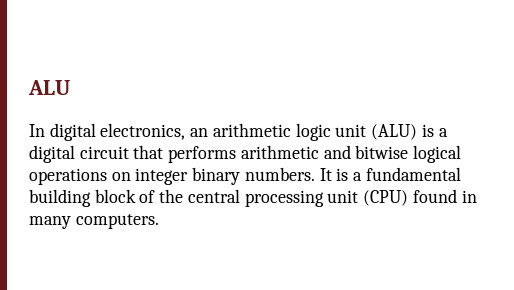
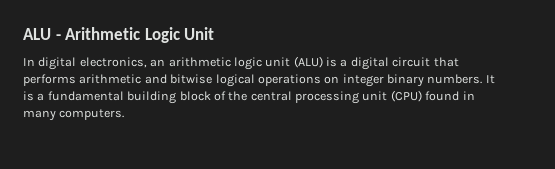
- ALU
+ ALU - Arithmetic Logic Unit

